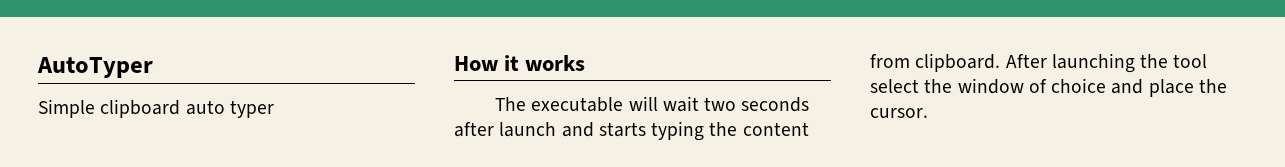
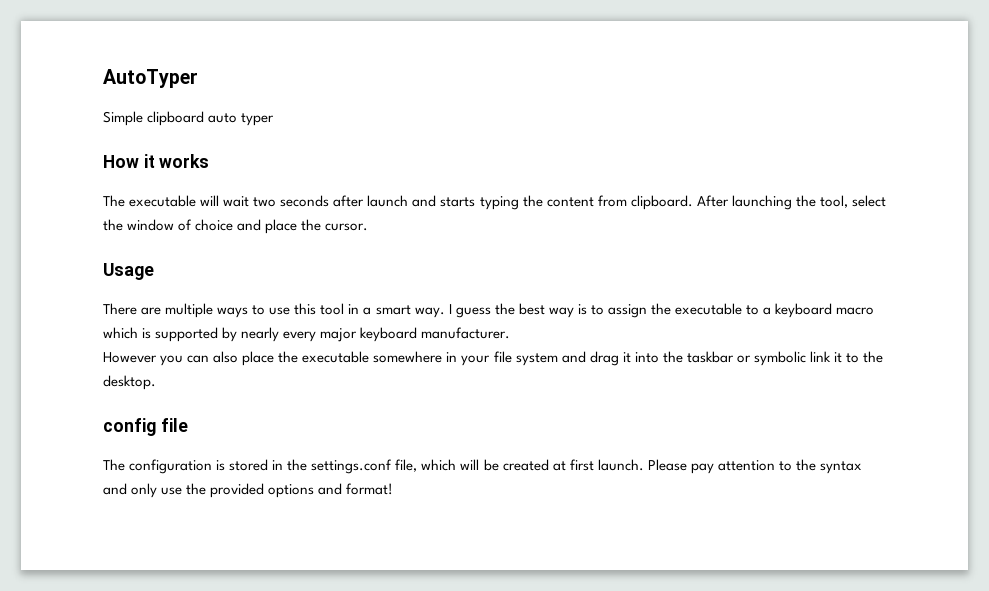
- After launching the tool select the window of choice and place the cursor.
+ After launching the tool, select the window of choice and place the cursor.
+ Usage
+ There are multiple ways to use this tool in a smart way. I guess the best way is to assign the executable to a keyboard macro which is supported by nearly every major keyboard manufacturer.
+ However you can also place the executable somewhere in your file system and drag it into the taskbar or symbolic link it to the desktop.
+ config file
+ The configuration is stored in the settings.conf file, which will be created at first launch. Please pay attention to the syntax and only use the provided options and format!

